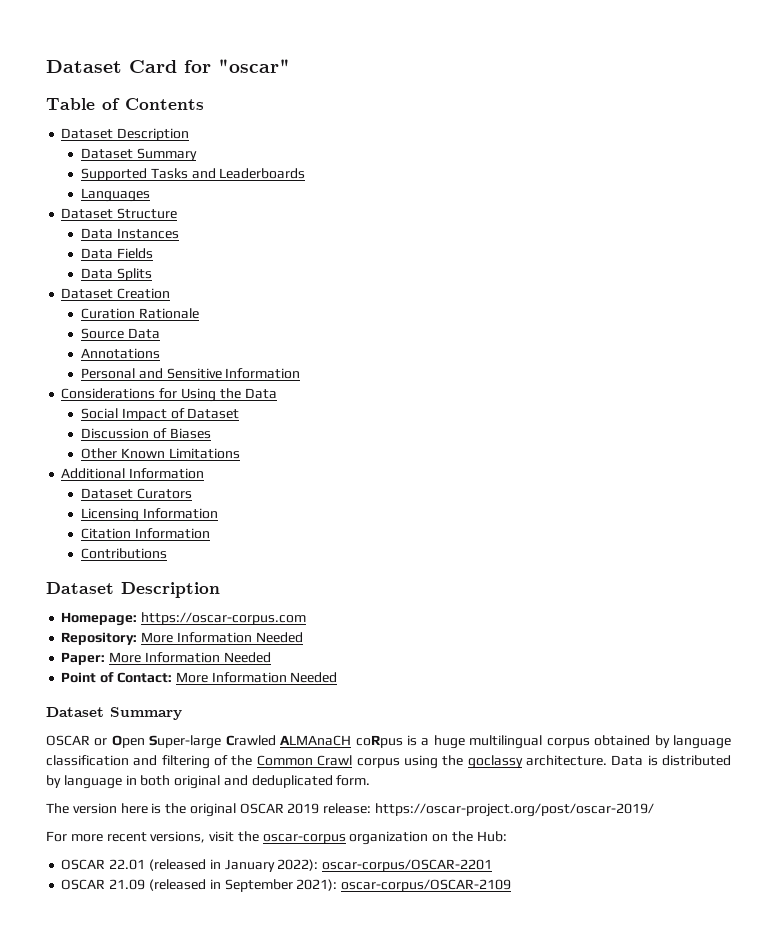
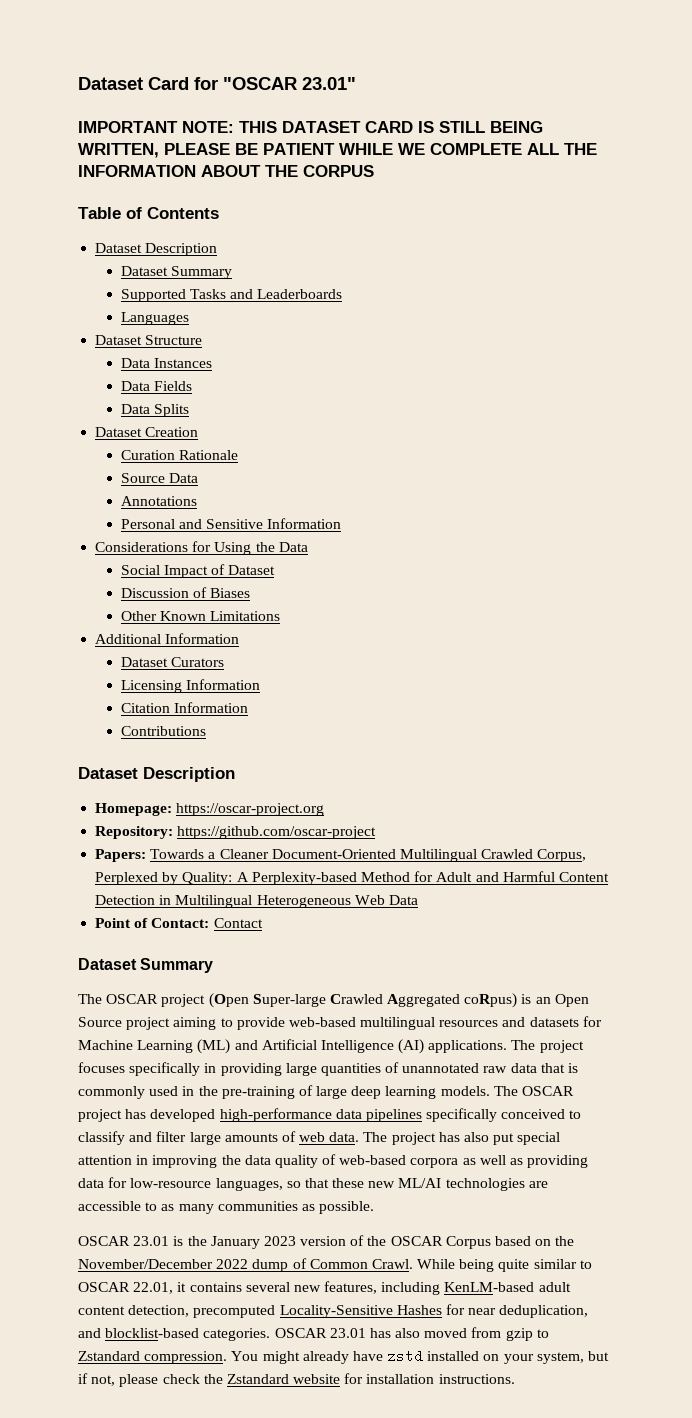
- Dataset Card for "oscar"
+ Dataset Card for "OSCAR 23.01"
+ IMPORTANT NOTE: THIS DATASET CARD IS STILL BEING WRITTEN, PLEASE BE PATIENT WHILE WE COMPLETE ALL THE INFORMATION ABOUT THE CORPUS
- Homepage: https://oscar-corpus.com
+ Homepage: https://oscar-project.org
- Repository: More Information Needed
- Paper: More Information Needed
+ Repository: https://github.com/oscar-project
+ Papers: Towards a Cleaner Document-Oriented Multilingual Crawled Corpus, Perplexed by Quality: A Perplexity-based Method for Adult and Harmful Content Detection in Multilingual Heterogeneous Web Data
- Point of Contact: More Information Needed
+ Point of Contact: Contact
  Dataset Summary
- OSCAR or Open Super-large Crawled ALMAnaCH coRpus is a huge multilingual corpus obtained by language classification and filtering of the Common Crawl corpus using the goclassy architecture. Data is distributed by language in both original and deduplicated form.
- The version here is the original OSCAR 2019 release: https://oscar-project.org/post/oscar-2019/
- For more recent versions, visit the oscar-corpus organization on the Hub:
- OSCAR 22.01 (released in January 2022): oscar-corpus/OSCAR-2201
- OSCAR 21.09 (released in September 2021): oscar-corpus/OSCAR-2109
+ The OSCAR project (Open Super-large Crawled Aggregated coRpus) is an Open Source project aiming to provide web-based multilingual resources and datasets for Machine Learning (ML) and Artificial Intelligence (AI) applications. The project focuses specifically in providing large quantities of unannotated raw data that is commonly used in the pre-training of large deep learning models. The OSCAR project has developed high-performance data pipelines specifically conceived to classify and filter large amounts of web data. The project has also put special attention in improving the data quality of web-based corpora as well as providing data for low-resource languages, so that these new ML/AI technologies are accessible to as many communities as possible.
+ OSCAR 23.01 is the January 2023 version of the OSCAR Corpus based on the November/December 2022 dump of Common Crawl. While being quite similar to OSCAR 22.01, it contains several new features, including KenLM-based adult content detection, precomputed Locality-Sensitive Hashes for near deduplication, and blocklist-based categories. OSCAR 23.01 has also moved from gzip to Zstandard compression. You might already have zstd installed on your system, but if not, please check the Zstandard website for installation instructions.

